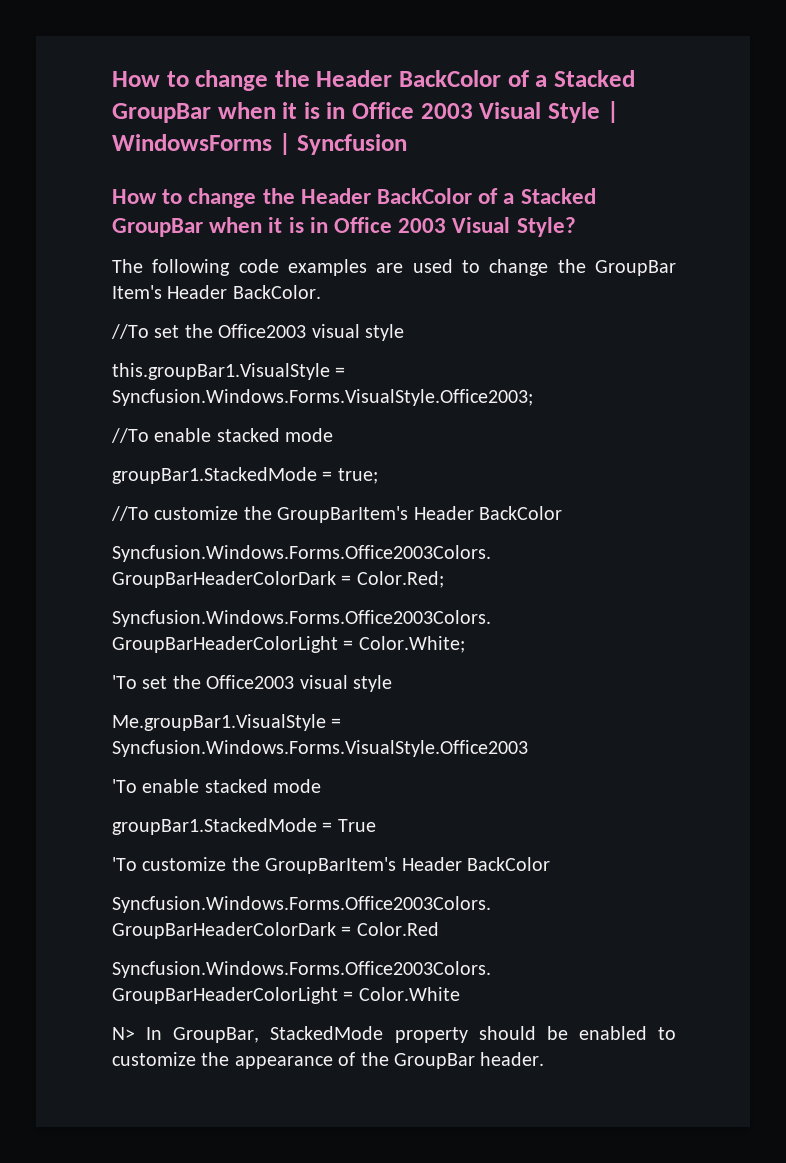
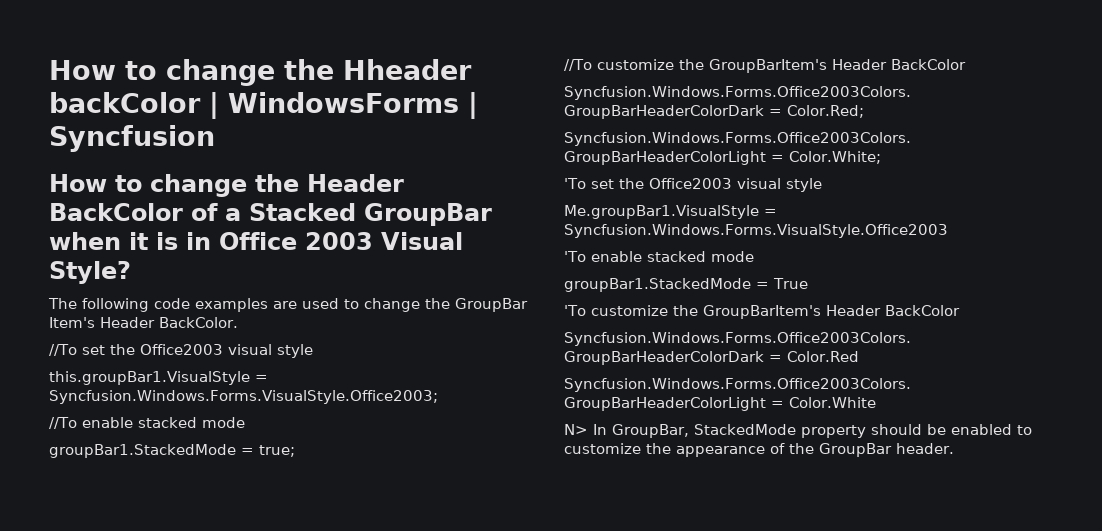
- How to change the Header BackColor of a Stacked GroupBar when it is in Office 2003 Visual Style | WindowsForms | Syncfusion
+ How to change the Hheader backColor | WindowsForms | Syncfusion

